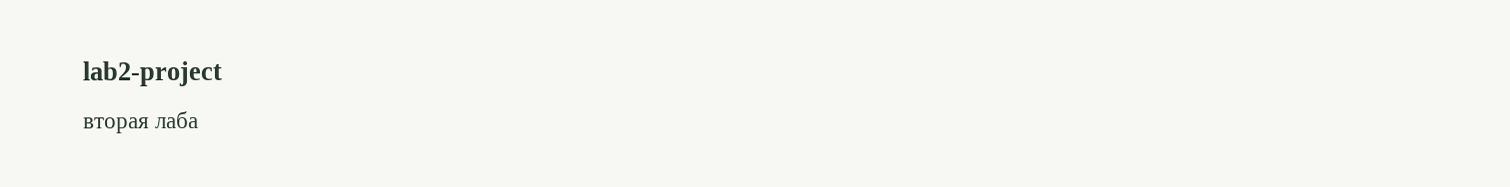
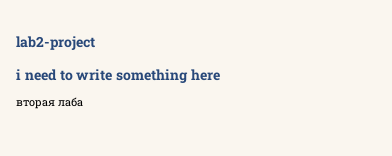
+ i need to write something here

